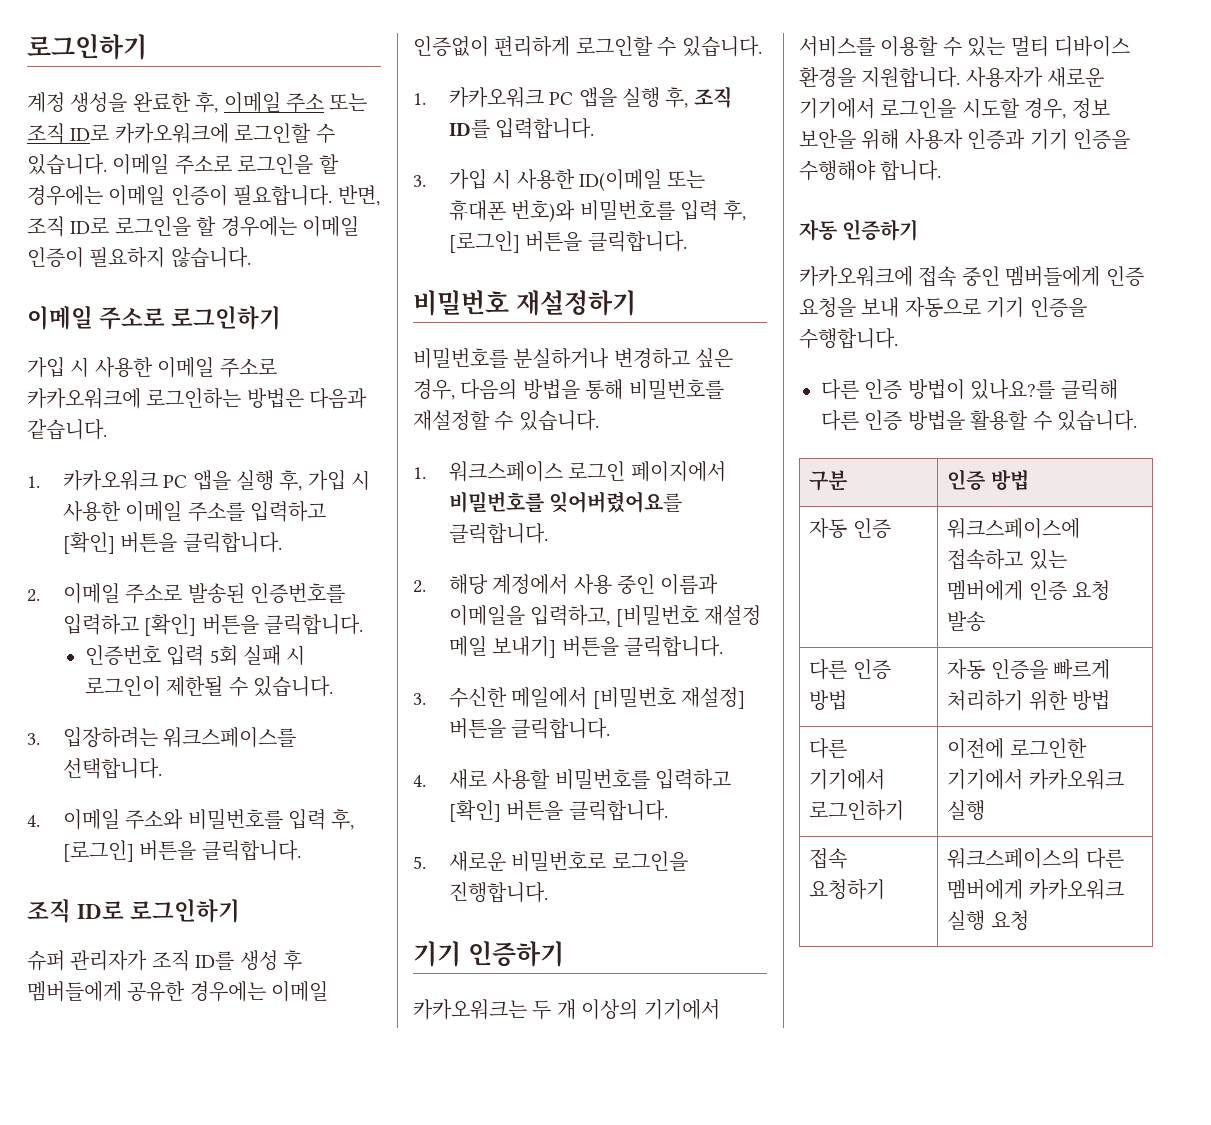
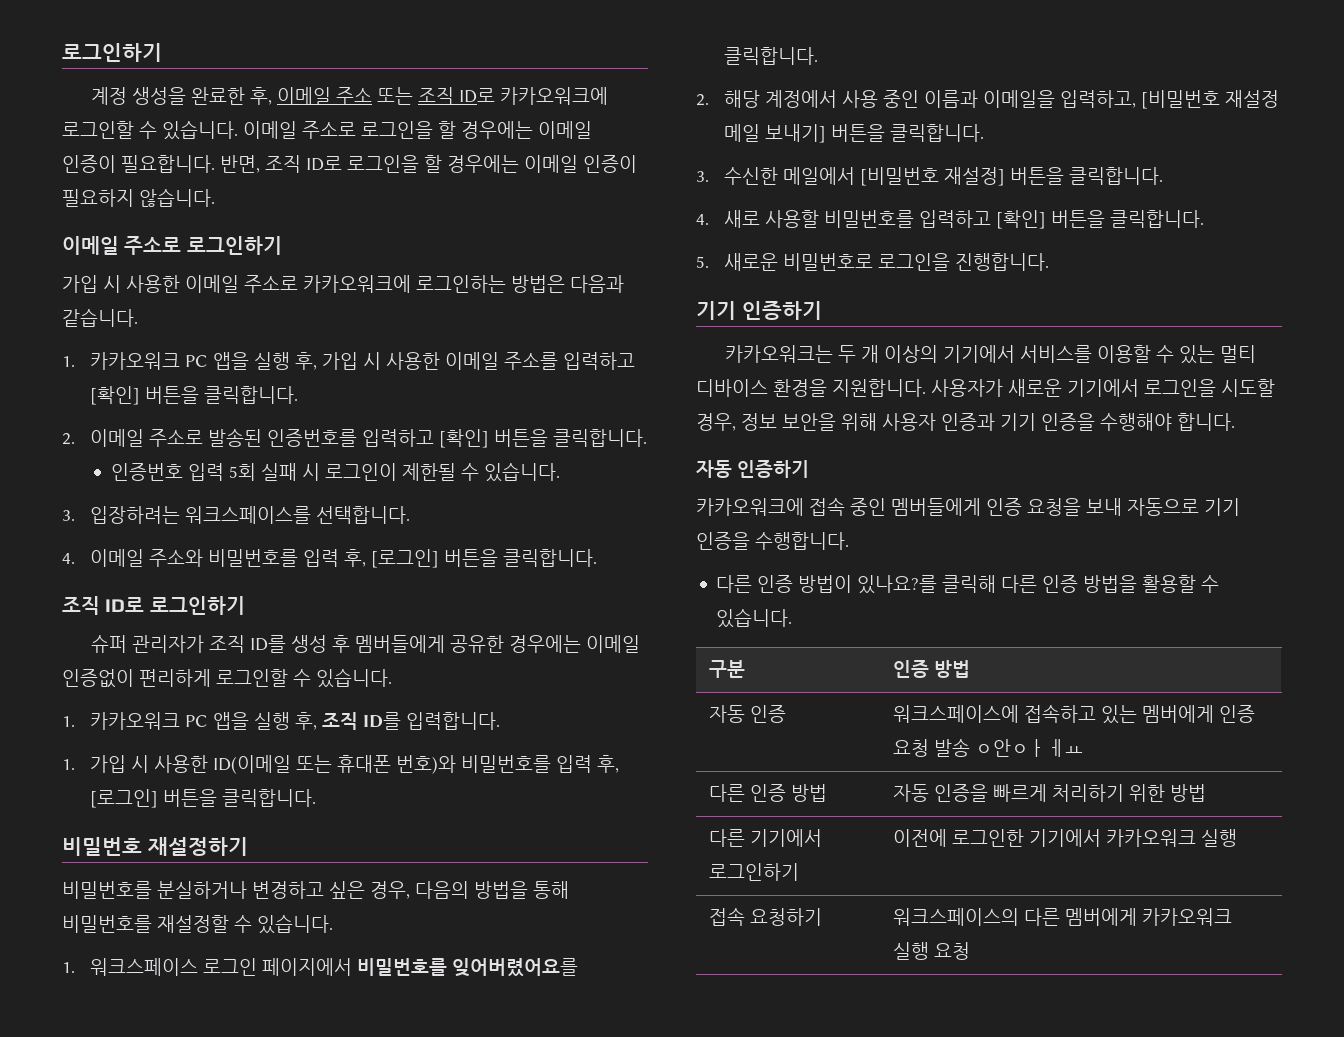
- 3. 가입 시 사용한 ID(이메일 또는 휴대폰 번호)와 비밀번호를 입력 후, [로그인] 버튼을 클릭합니다.
+ 1. 가입 시 사용한 ID(이메일 또는 휴대폰 번호)와 비밀번호를 입력 후, [로그인] 버튼을 클릭합니다.
- 자동 인증 | 워크스페이스에 접속하고 있는 멤버에게 인증 요청 발송
+ 자동 인증 | 워크스페이스에 접속하고 있는 멤버에게 인증 요청 발송 ㅇ안ㅇㅏㅔㅛ

